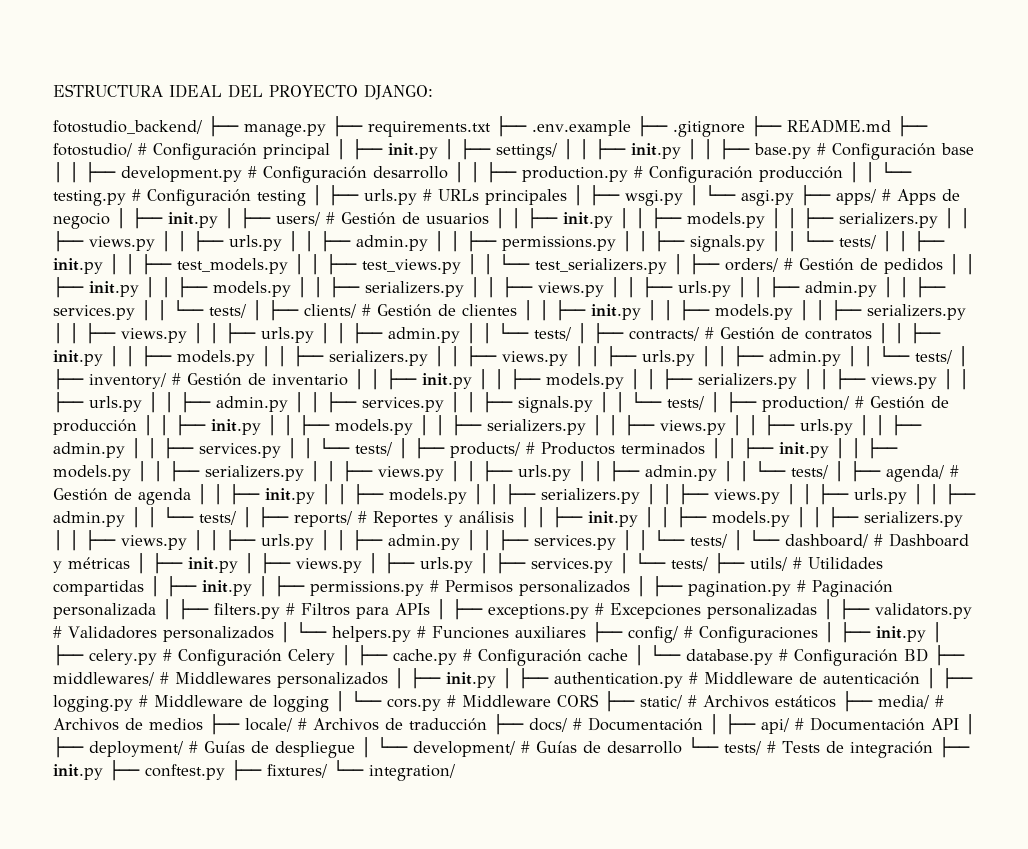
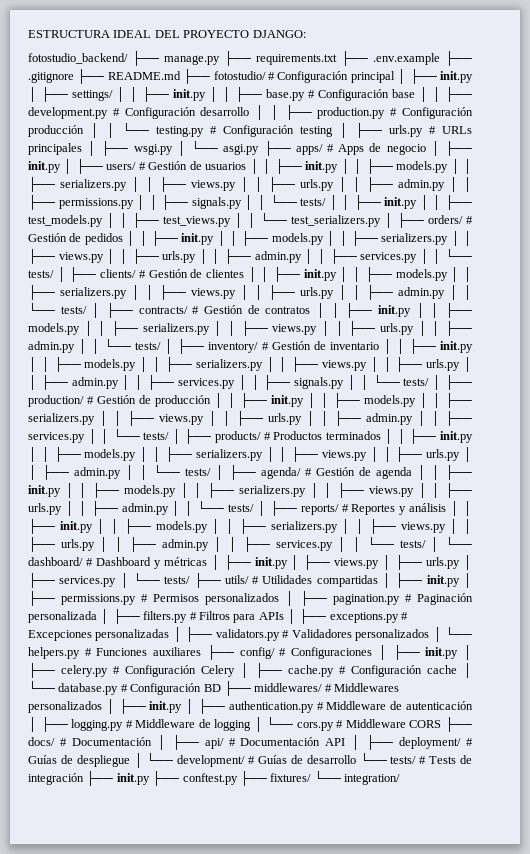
- fotostudio_backend/ ├── manage.py ├── requirements.txt ├── .env.example ├── .gitignore ├── README.md ├── fotostudio/ # Configuración principal │ ├── init.py │ ├── settings/ │ │ ├── init.py │ │ ├── base.py # Configuración base │ │ ├── development.py # Configuración desarrollo │ │ ├── production.py # Configuración producción │ │ └── testing.py # Configuración testing │ ├── urls.py # URLs principales │ ├── wsgi.py │ └── asgi.py ├── apps/ # Apps de negocio │ ├── init.py │ ├── users/ # Gestión de usuarios │ │ ├── init.py │ │ ├── models.py │ │ ├── serializers.py │ │ ├── views.py │ │ ├── urls.py │ │ ├── admin.py │ │ ├── permissions.py │ │ ├── signals.py │ │ └── tests/ │ │ ├── init.py │ │ ├── test_models.py │ │ ├── test_views.py │ │ └── test_serializers.py │ ├── orders/ # Gestión de pedidos │ │ ├── init.py │ │ ├── models.py │ │ ├── serializers.py │ │ ├── views.py │ │ ├── urls.py │ │ ├── admin.py │ │ ├── services.py │ │ └── tests/ │ ├── clients/ # Gestión de clientes │ │ ├── init.py │ │ ├── models.py │ │ ├── serializers.py │ │ ├── views.py │ │ ├── urls.py │ │ ├── admin.py │ │ └── tests/ │ ├── contracts/ # Gestión de contratos │ │ ├── init.py │ │ ├── models.py │ │ ├── serializers.py │ │ ├── views.py │ │ ├── urls.py │ │ ├── admin.py │ │ └── tests/ │ ├── inventory/ # Gestión de inventario │ │ ├── init.py │ │ ├── models.py │ │ ├── serializers.py │ │ ├── views.py │ │ ├── urls.py │ │ ├── admin.py │ │ ├── services.py │ │ ├── signals.py │ │ └── tests/ │ ├── production/ # Gestión de producción │ │ ├── init.py │ │ ├── models.py │ │ ├── serializers.py │ │ ├── views.py │ │ ├── urls.py │ │ ├── admin.py │ │ ├── services.py │ │ └── tests/ │ ├── products/ # Productos terminados │ │ ├── init.py │ │ ├── models.py │ │ ├── serializers.py │ │ ├── views.py │ │ ├── urls.py │ │ ├── admin.py │ │ └── tests/ │ ├── agenda/ # Gestión de agenda │ │ ├── init.py │ │ ├── models.py │ │ ├── serializers.py │ │ ├── views.py │ │ ├── urls.py │ │ ├── admin.py │ │ └── tests/ │ ├── reports/ # Reportes y análisis │ │ ├── init.py │ │ ├── models.py │ │ ├── serializers.py │ │ ├── views.py │ │ ├── urls.py │ │ ├── admin.py │ │ ├── services.py │ │ └── tests/ │ └── dashboard/ # Dashboard y métricas │ ├── init.py │ ├── views.py │ ├── urls.py │ ├── services.py │ └── tests/ ├── utils/ # Utilidades compartidas │ ├── init.py │ ├── permissions.py # Permisos personalizados │ ├── pagination.py # Paginación personalizada │ ├── filters.py # Filtros para APIs │ ├── exceptions.py # Excepciones personalizadas │ ├── validators.py # Validadores personalizados │ └── helpers.py # Funciones auxiliares ├── config/ # Configuraciones │ ├── init.py │ ├── celery.py # Configuración Celery │ ├── cache.py # Configuración cache │ └── database.py # Configuración BD ├── middlewares/ # Middlewares personalizados │ ├── init.py │ ├── authentication.py # Middleware de autenticación │ ├── logging.py # Middleware de logging │ └── cors.py # Middleware CORS ├── static/ # Archivos estáticos ├── media/ # Archivos de medios ├── locale/ # Archivos de traducción ├── docs/ # Documentación │ ├── api/ # Documentación API │ ├── deployment/ # Guías de despliegue │ └── development/ # Guías de desarrollo └── tests/ # Tests de integración ├── init.py ├── conftest.py ├── fixtures/ └── integration/
+ fotostudio_backend/ ├── manage.py ├── requirements.txt ├── .env.example ├── .gitignore ├── README.md ├── fotostudio/ # Configuración principal │ ├── init.py │ ├── settings/ │ │ ├── init.py │ │ ├── base.py # Configuración base │ │ ├── development.py # Configuración desarrollo │ │ ├── production.py # Configuración producción │ │ └── testing.py # Configuración testing │ ├── urls.py # URLs principales │ ├── wsgi.py │ └── asgi.py ├── apps/ # Apps de negocio │ ├── init.py │ ├── users/ # Gestión de usuarios │ │ ├── init.py │ │ ├── models.py │ │ ├── serializers.py │ │ ├── views.py │ │ ├── urls.py │ │ ├── admin.py │ │ ├── permissions.py │ │ ├── signals.py │ │ └── tests/ │ │ ├── init.py │ │ ├── test_models.py │ │ ├── test_views.py │ │ └── test_serializers.py │ ├── orders/ # Gestión de pedidos │ │ ├── init.py │ │ ├── models.py │ │ ├── serializers.py │ │ ├── views.py │ │ ├── urls.py │ │ ├── admin.py │ │ ├── services.py │ │ └── tests/ │ ├── clients/ # Gestión de clientes │ │ ├── init.py │ │ ├── models.py │ │ ├── serializers.py │ │ ├── views.py │ │ ├── urls.py │ │ ├── admin.py │ │ └── tests/ │ ├── contracts/ # Gestión de contratos │ │ ├── init.py │ │ ├── models.py │ │ ├── serializers.py │ │ ├── views.py │ │ ├── urls.py │ │ ├── admin.py │ │ └── tests/ │ ├── inventory/ # Gestión de inventario │ │ ├── init.py │ │ ├── models.py │ │ ├── serializers.py │ │ ├── views.py │ │ ├── urls.py │ │ ├── admin.py │ │ ├── services.py │ │ ├── signals.py │ │ └── tests/ │ ├── production/ # Gestión de producción │ │ ├── init.py │ │ ├── models.py │ │ ├── serializers.py │ │ ├── views.py │ │ ├── urls.py │ │ ├── admin.py │ │ ├── services.py │ │ └── tests/ │ ├── products/ # Productos terminados │ │ ├── init.py │ │ ├── models.py │ │ ├── serializers.py │ │ ├── views.py │ │ ├── urls.py │ │ ├── admin.py │ │ └── tests/ │ ├── agenda/ # Gestión de agenda │ │ ├── init.py │ │ ├── models.py │ │ ├── serializers.py │ │ ├── views.py │ │ ├── urls.py │ │ ├── admin.py │ │ └── tests/ │ ├── reports/ # Reportes y análisis │ │ ├── init.py │ │ ├── models.py │ │ ├── serializers.py │ │ ├── views.py │ │ ├── urls.py │ │ ├── admin.py │ │ ├── services.py │ │ └── tests/ │ └── dashboard/ # Dashboard y métricas │ ├── init.py │ ├── views.py │ ├── urls.py │ ├── services.py │ └── tests/ ├── utils/ # Utilidades compartidas │ ├── init.py │ ├── permissions.py # Permisos personalizados │ ├── pagination.py # Paginación personalizada │ ├── filters.py # Filtros para APIs │ ├── exceptions.py # Excepciones personalizadas │ ├── validators.py # Validadores personalizados │ └── helpers.py # Funciones auxiliares ├── config/ # Configuraciones │ ├── init.py │ ├── celery.py # Configuración Celery │ ├── cache.py # Configuración cache │ └── database.py # Configuración BD ├── middlewares/ # Middlewares personalizados │ ├── init.py │ ├── authentication.py # Middleware de autenticación │ ├── logging.py # Middleware de logging │ └── cors.py # Middleware CORS ├── docs/ # Documentación │ ├── api/ # Documentación API │ ├── deployment/ # Guías de despliegue │ └── development/ # Guías de desarrollo └── tests/ # Tests de integración ├── init.py ├── conftest.py ├── fixtures/ └── integration/

